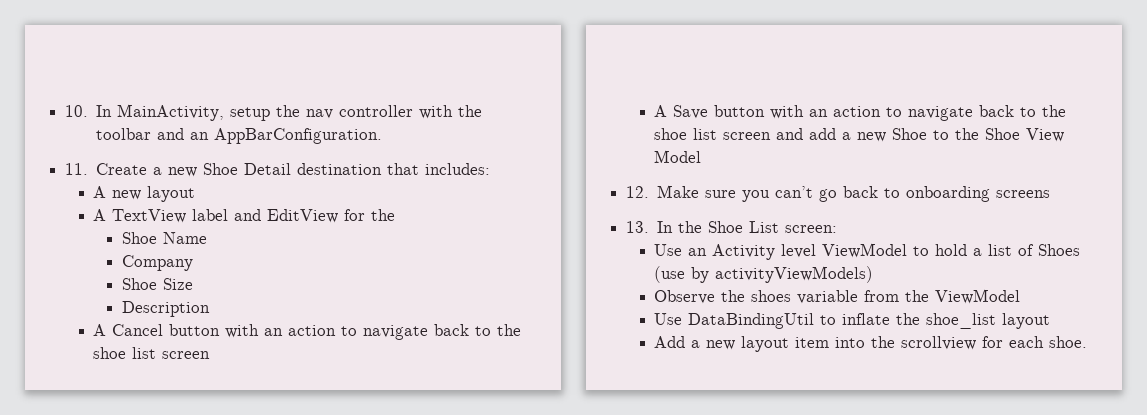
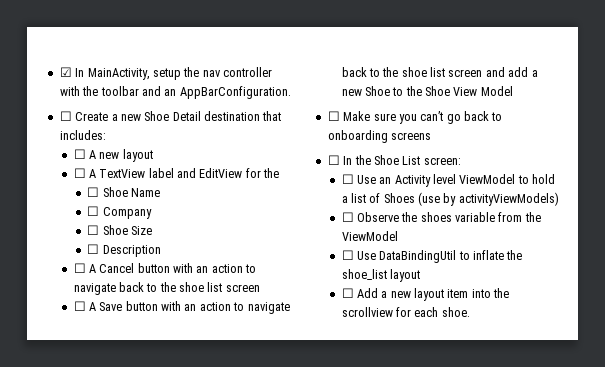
- 10. In MainActivity, setup the nav controller with the toolbar and an AppBarConfiguration.
+ ☑ In MainActivity, setup the nav controller with the toolbar and an AppBarConfiguration.
- 11. Create a new Shoe Detail destination that includes:
+ ☐ Create a new Shoe Detail destination that includes:
- A new layout
+ ☐ A new layout
- A TextView label and EditView for the
+ ☐ A TextView label and EditView for the
- Shoe Name
+ ☐ Shoe Name
- Company
+ ☐ Company
- Shoe Size
+ ☐ Shoe Size
- Description
+ ☐ Description
- A Cancel button with an action to navigate back to the shoe list screen
+ ☐ A Cancel button with an action to navigate back to the shoe list screen
- A Save button with an action to navigate back to the shoe list screen and add a new Shoe to the Shoe View Model
+ ☐ A Save button with an action to navigate back to the shoe list screen and add a new Shoe to the Shoe View Model
- 12. Make sure you can’t go back to onboarding screens
+ ☐ Make sure you can’t go back to onboarding screens
- 13. In the Shoe List screen:
+ ☐ In the Shoe List screen:
- Use an Activity level ViewModel to hold a list of Shoes (use by activityViewModels)
+ ☐ Use an Activity level ViewModel to hold a list of Shoes (use by activityViewModels)
- Observe the shoes variable from the ViewModel
+ ☐ Observe the shoes variable from the ViewModel
- Use DataBindingUtil to inflate the shoe_list layout
+ ☐ Use DataBindingUtil to inflate the shoe_list layout
- Add a new layout item into the scrollview for each shoe.
+ ☐ Add a new layout item into the scrollview for each shoe.

